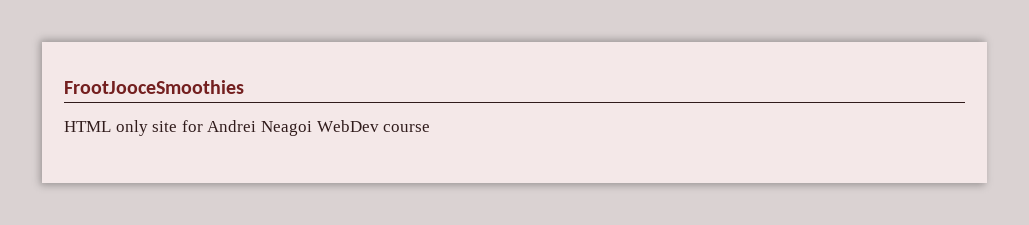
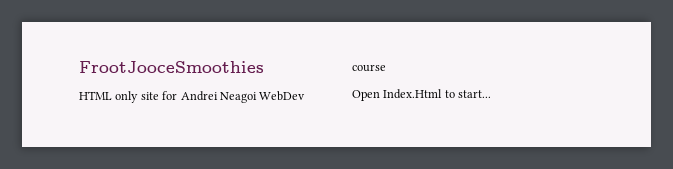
+ Open Index.Html to start...

